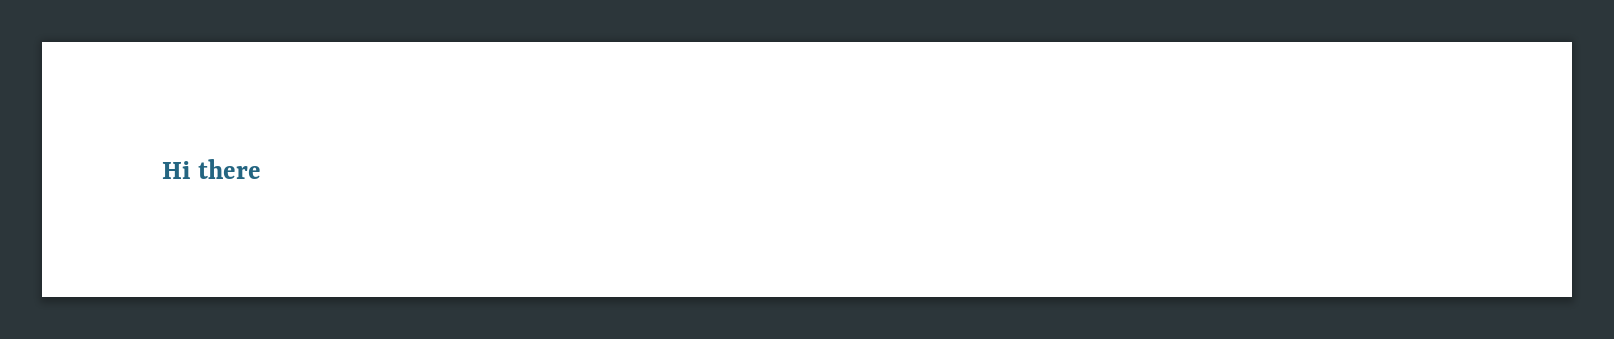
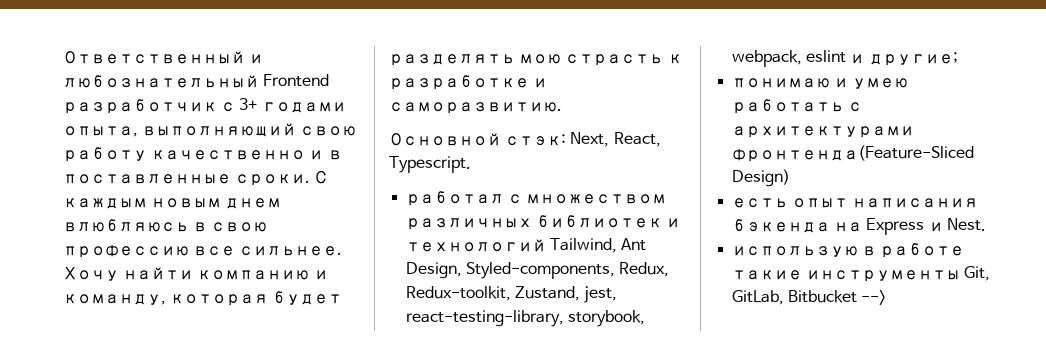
- Hi there
+ Ответственный и любознательный Frontend разработчик с 3+ годами опыта, выполняющий свою работу качественно и в поставленные сроки. С каждым новым днем влюбляюсь в свою профессию все сильнее. Хочу найти компанию и команду, которая будет разделять мою страсть к разработке и саморазвитию.
+ Основной стэк: Next, React, Typescript.
+ работал с множеством различных библиотек и технологий Tailwind, Ant Design, Styled-components, Redux, Redux-toolkit, Zustand, jest, react-testing-library, storybook, webpack, eslint и другие;
+ понимаю и умею работать с архитектурами фронтенда(Feature-Sliced Design)
+ есть опыт написания бэкенда на Express и Nest.
+ использую в работе такие инструменты Git, GitLab, Bitbucket -->

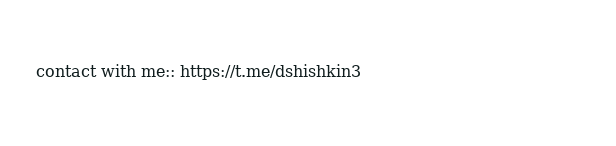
- Ответственный и любознательный Frontend разработчик с 3+ годами опыта, выполняющий свою работу качественно и в поставленные сроки. С каждым новым днем влюбляюсь в свою профессию все сильнее. Хочу найти компанию и команду, которая будет разделять мою страсть к разработке и саморазвитию.
- Основной стэк: Next, React, Typescript.
- работал с множеством различных библиотек и технологий Tailwind, Ant Design, Styled-components, Redux, Redux-toolkit, Zustand, jest, react-testing-library, storybook, webpack, eslint и другие;
- понимаю и умею работать с архитектурами фронтенда(Feature-Sliced Design)
- есть опыт написания бэкенда на Express и Nest.
- использую в работе такие инструменты Git, GitLab, Bitbucket -->
+ contact with me:: https://t.me/dshishkin3

